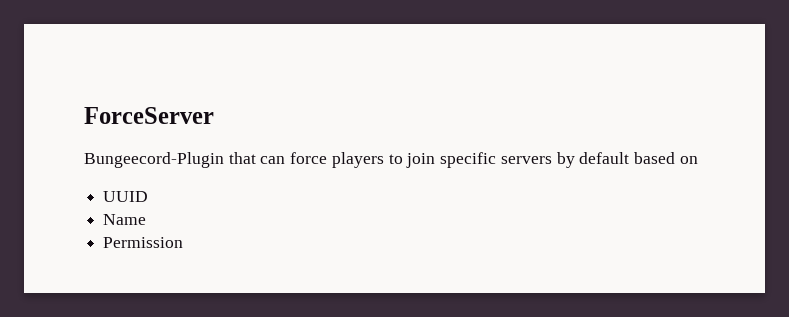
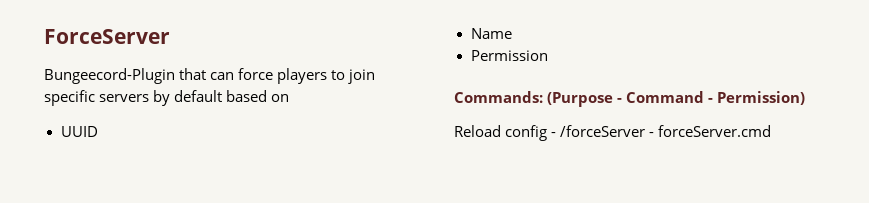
+ Commands: (Purpose - Command - Permission)
+ Reload config - /forceServer - forceServer.cmd

